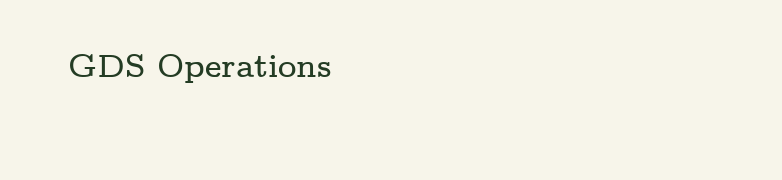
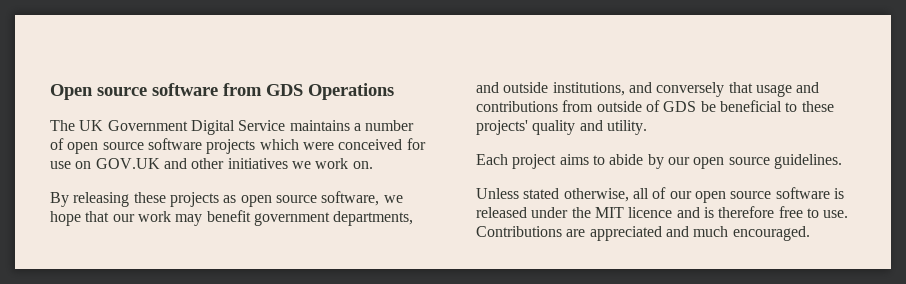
- GDS Operations
+ Open source software from GDS Operations
+ The UK Government Digital Service maintains a number of open source software projects which were conceived for use on GOV.UK and other initiatives we work on.
+ By releasing these projects as open source software, we hope that our work may benefit government departments, and outside institutions, and conversely that usage and contributions from outside of GDS be beneficial to these projects' quality and utility.
+ Each project aims to abide by our open source guidelines.
+ Unless stated otherwise, all of our open source software is released under the MIT licence and is therefore free to use. Contributions are appreciated and much encouraged.

